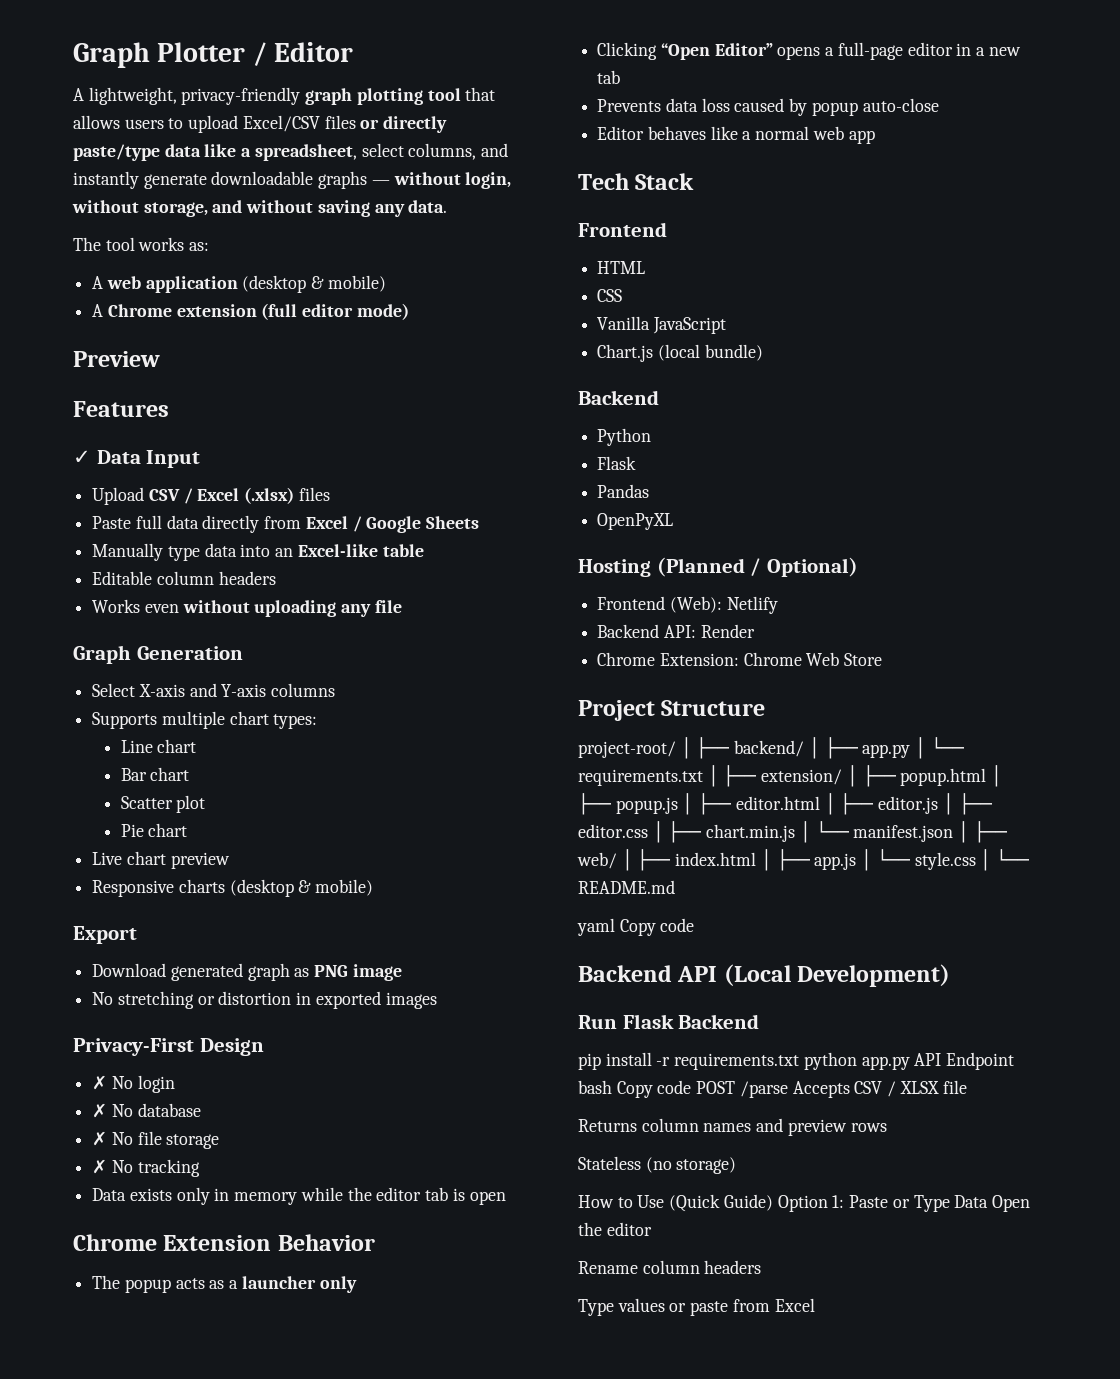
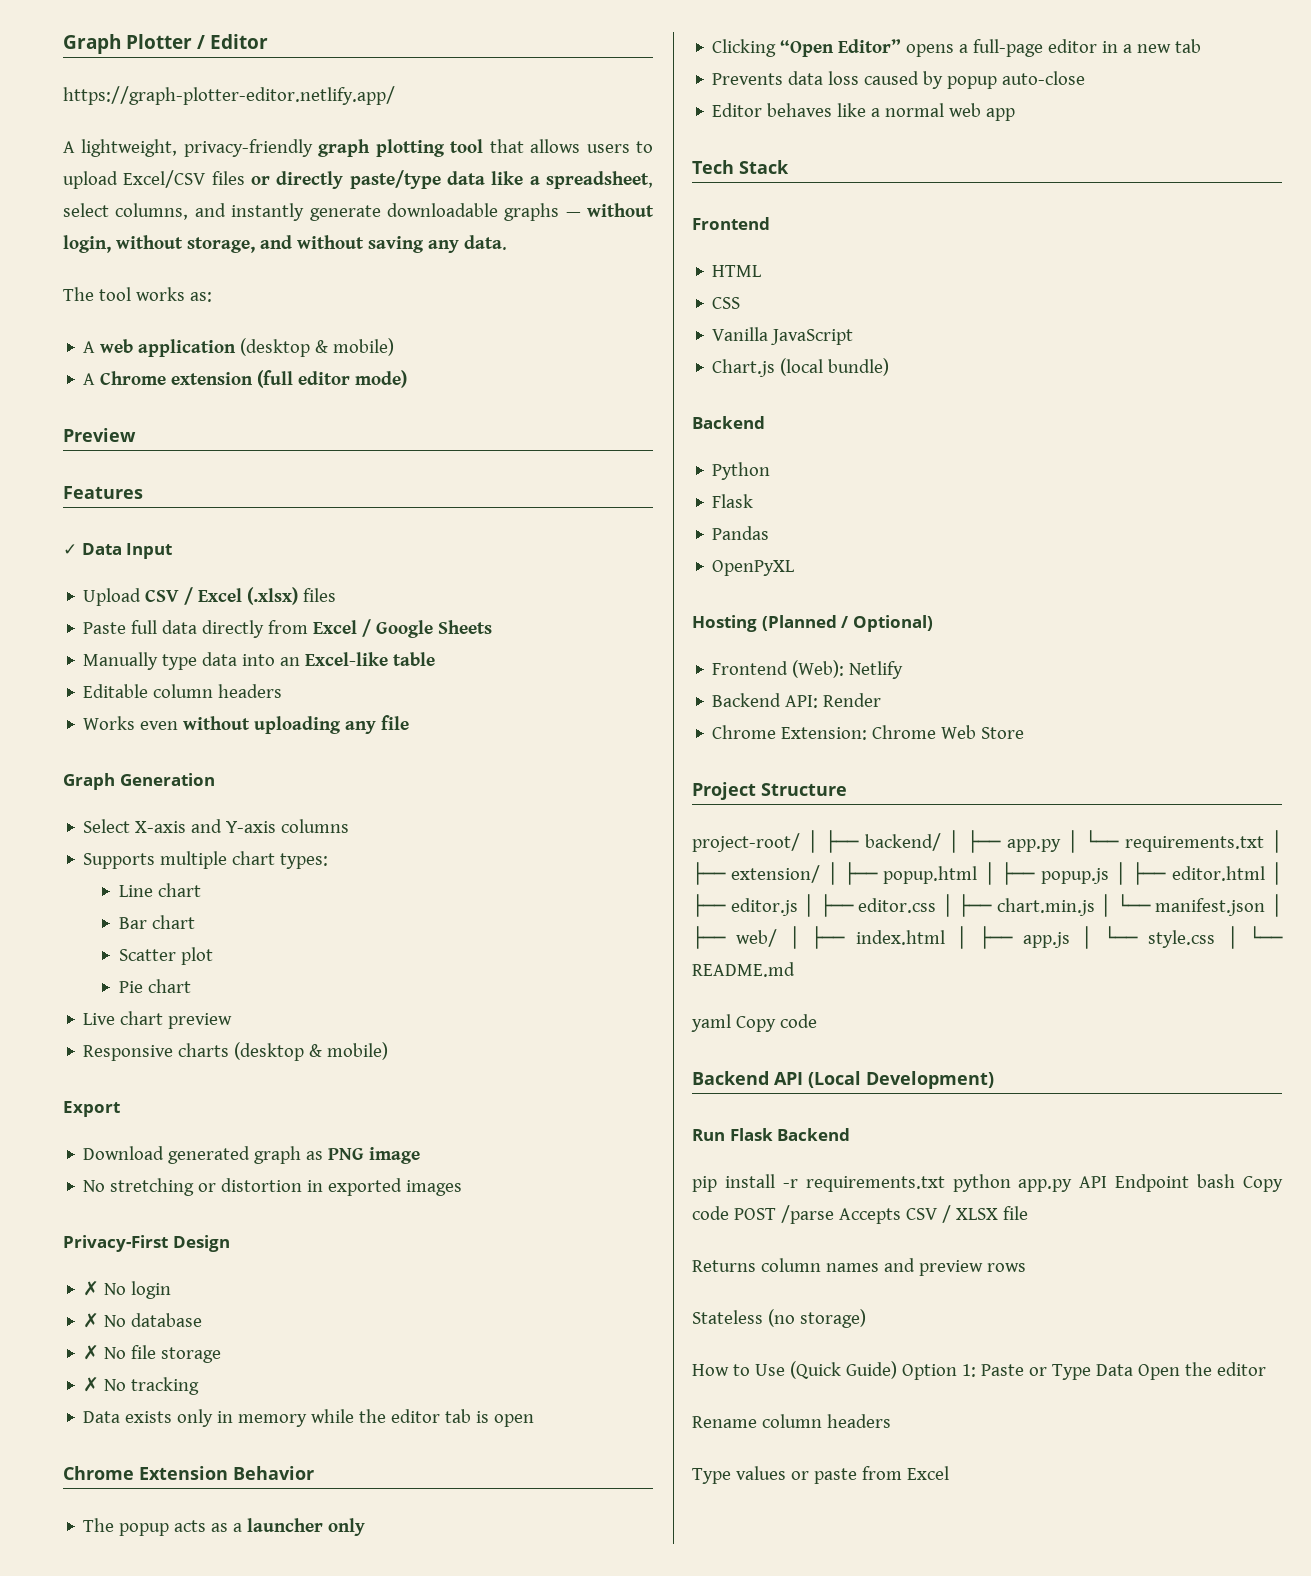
+ https://graph-plotter-editor.netlify.app/

